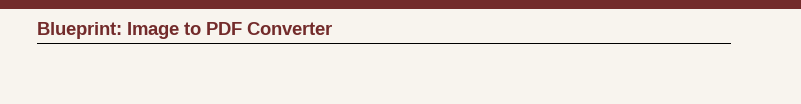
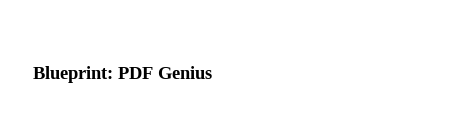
- Blueprint: Image to PDF Converter
+ Blueprint: PDF Genius

